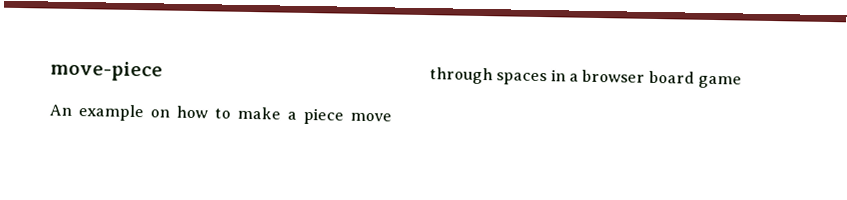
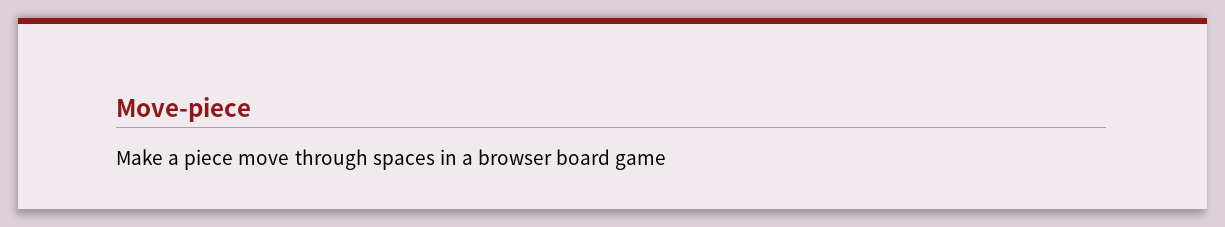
- move-piece
- An example on how to make a piece move through spaces in a browser board game
+ Move-piece
+ Make a piece move through spaces in a browser board game

